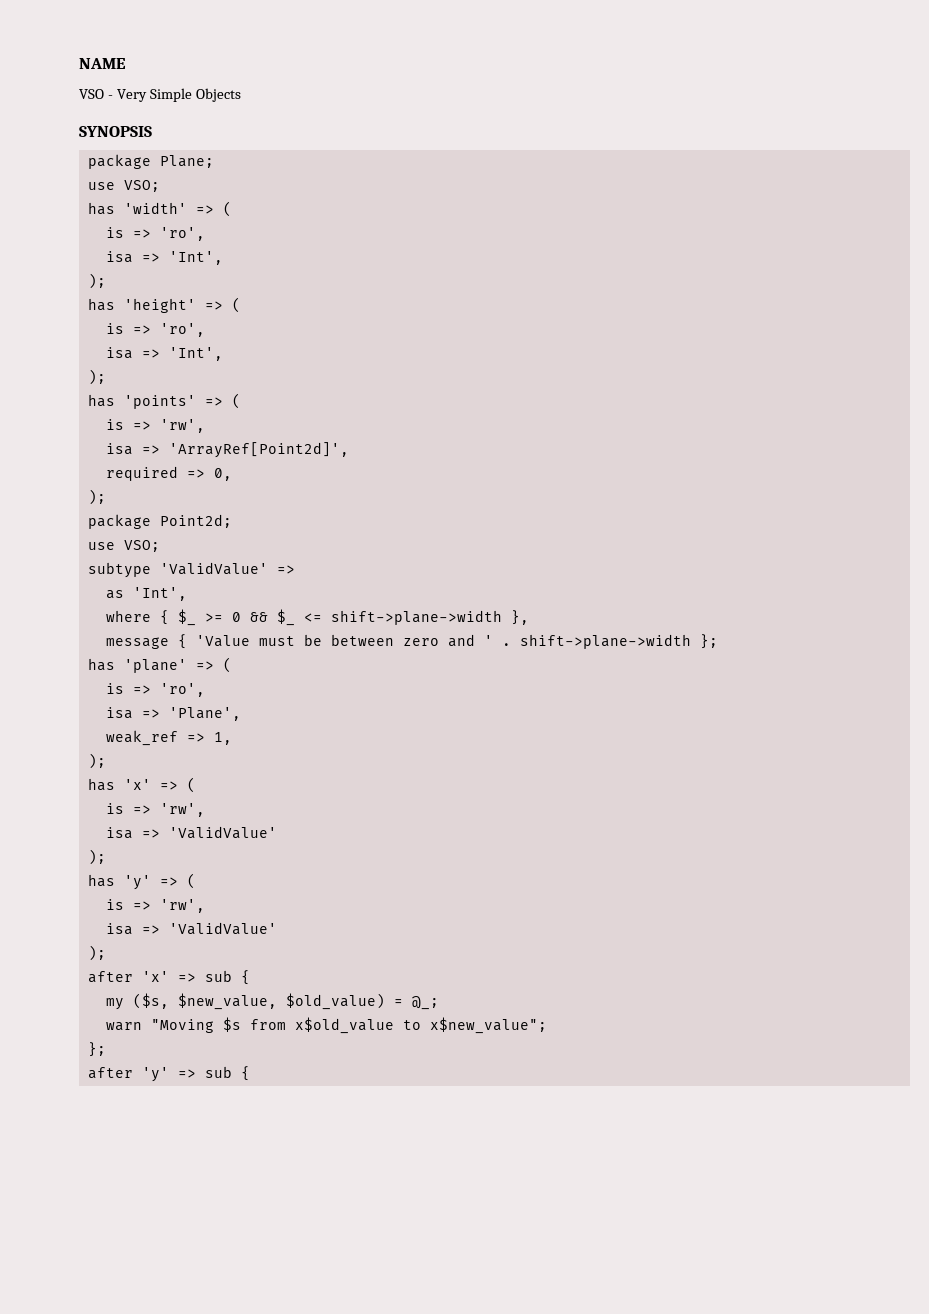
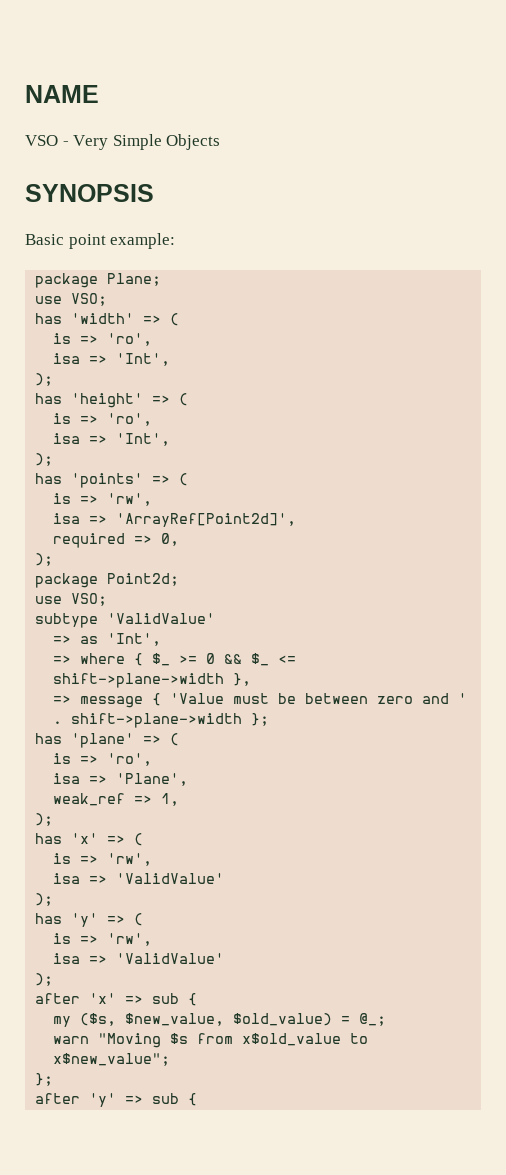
+ Basic point example:
- subtype 'ValidValue' =>
- as 'Int',
+ subtype 'ValidValue'
+ => as 'Int',
- where { $_ >= 0 && $_ <= shift->plane->width },
+ => where { $_ >= 0 && $_ <= shift->plane->width },
- message { 'Value must be between zero and ' . shift->plane->width };
+ => message { 'Value must be between zero and ' . shift->plane->width };

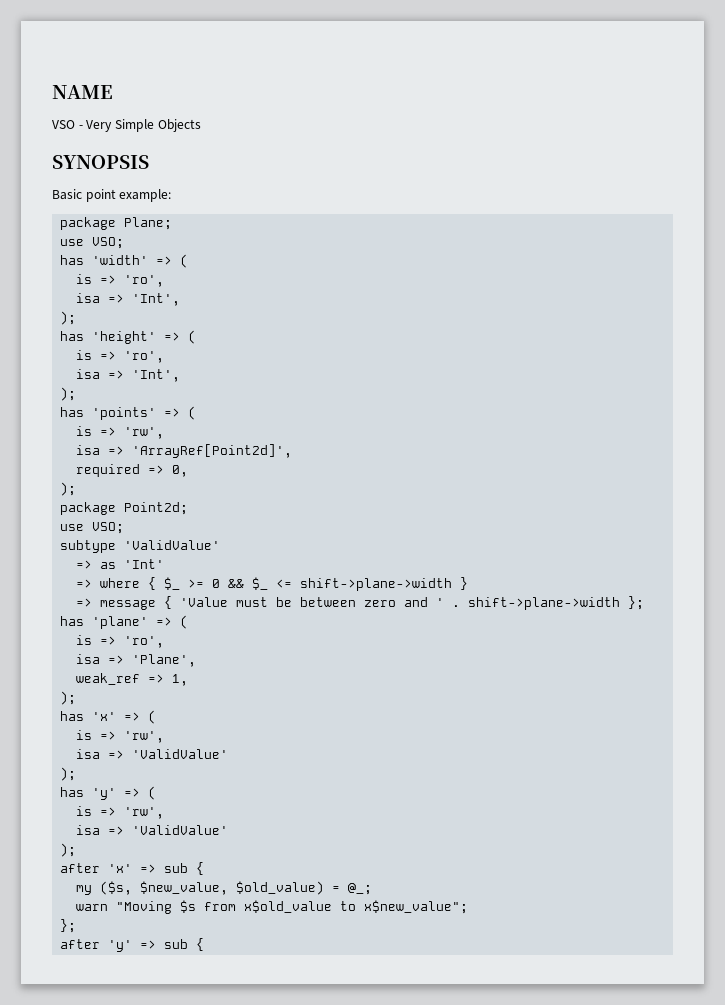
- => as 'Int',
+ => as 'Int'
- => where { $_ >= 0 && $_ <= shift->plane->width },
+ => where { $_ >= 0 && $_ <= shift->plane->width }

